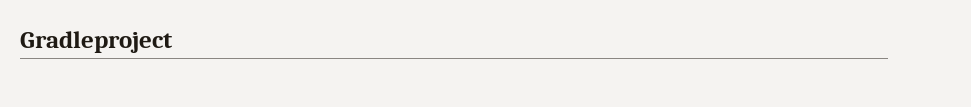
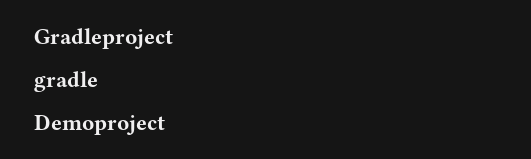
+ gradle
+ Demoproject

